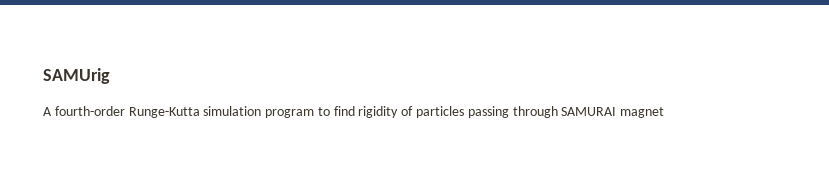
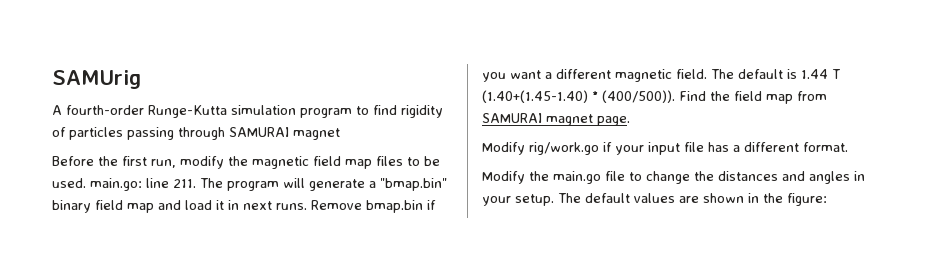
+ Before the first run, modify the magnetic field map files to be used. main.go: line 211. The program will generate a "bmap.bin" binary field map and load it in next runs. Remove bmap.bin if you want a different magnetic field. The default is 1.44 T (1.40+(1.45-1.40) * (400/500)). Find the field map from SAMURAI magnet page.
+ Modify rig/work.go if your input file has a different format.
+ Modify the main.go file to change the distances and angles in your setup. The default values are shown in the figure:

